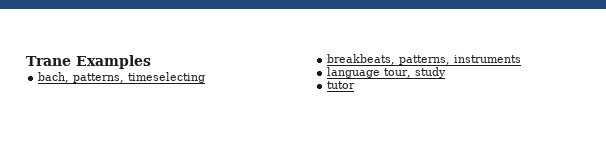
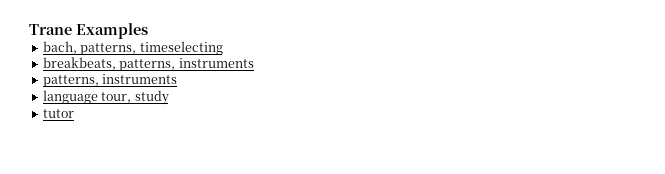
  breakbeats, patterns, instruments
+ patterns, instruments

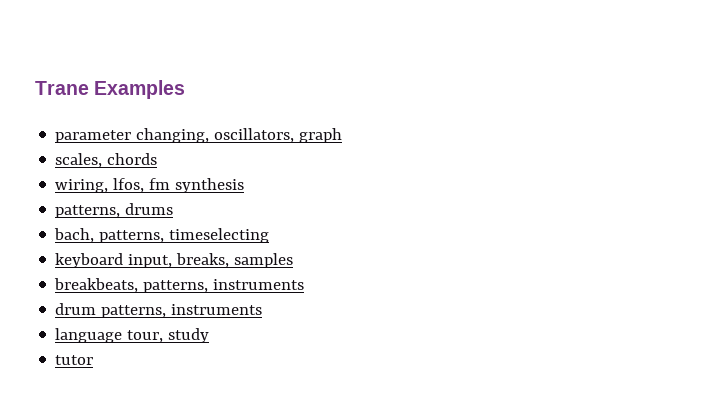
+ parameter changing, oscillators, graph
+ scales, chords
+ wiring, lfos, fm synthesis
+ patterns, drums
+ keyboard input, breaks, samples
  breakbeats, patterns, instruments
- patterns, instruments
+ drum patterns, instruments

